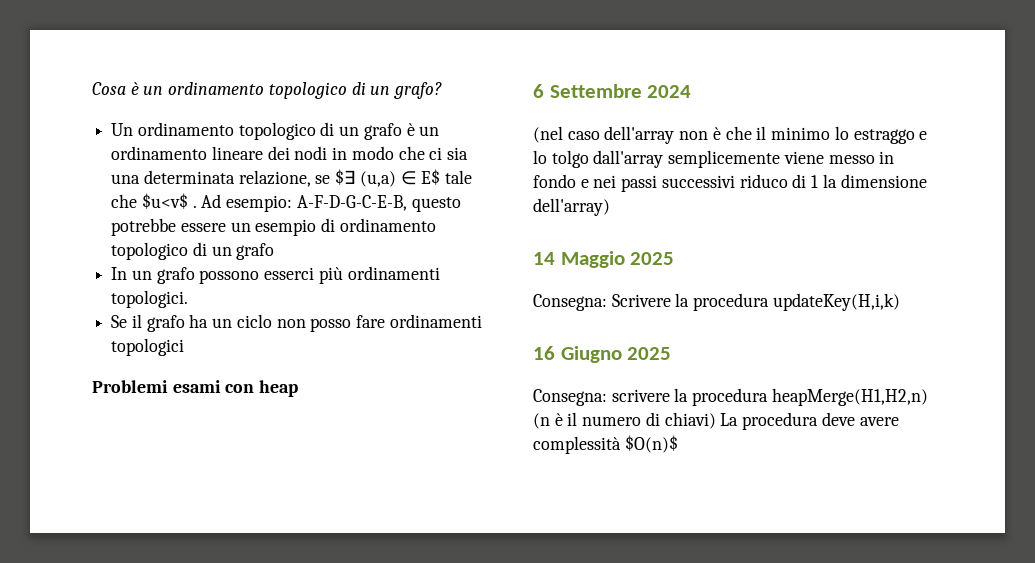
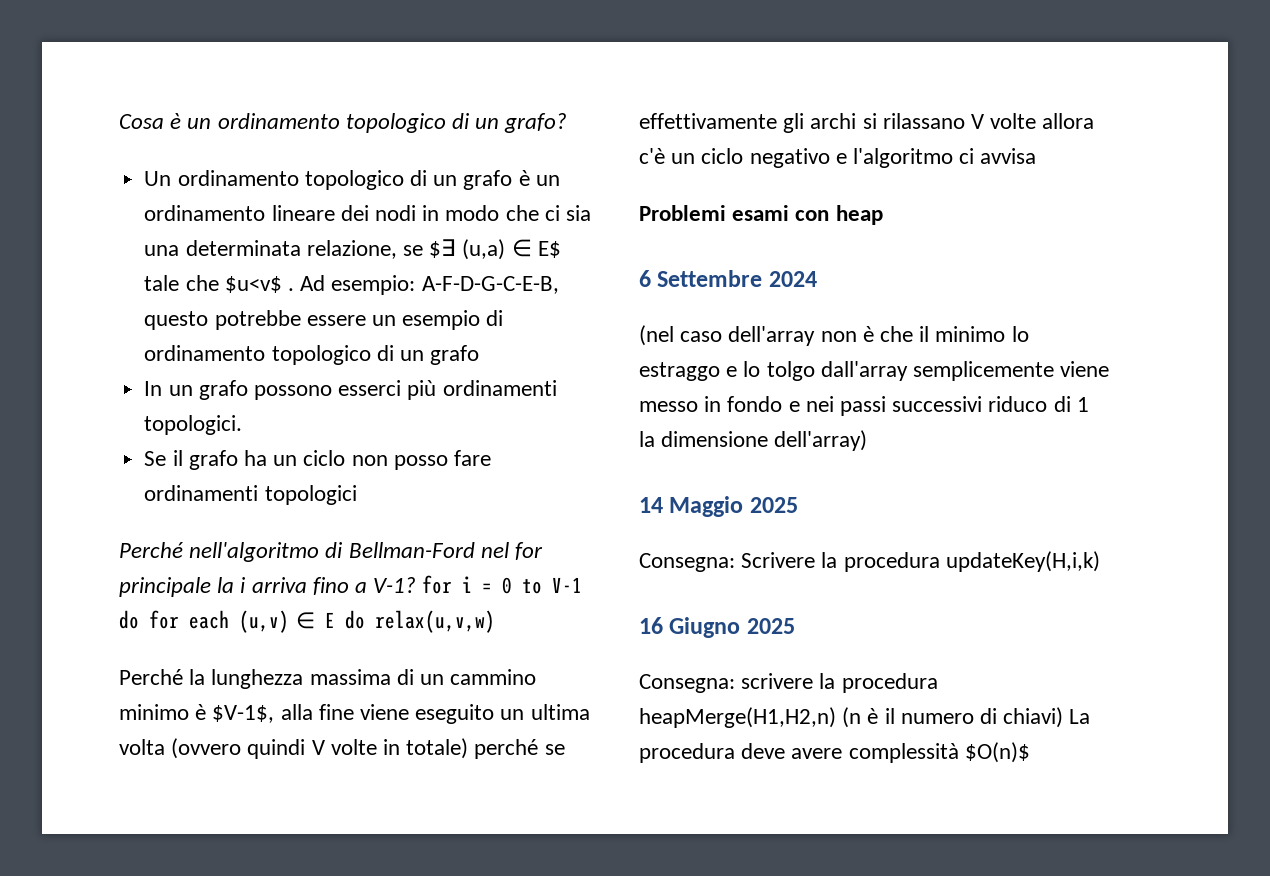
+ Perché nell'algoritmo di Bellman-Ford nel for principale la i arriva fino a V-1? for i = 0 to V-1 do for each (u,v) ∈ E do relax(u,v,w)
+ Perché la lunghezza massima di un cammino minimo è $V-1$, alla fine viene eseguito un ultima volta (ovvero quindi V volte in totale) perché se effettivamente gli archi si rilassano V volte allora c'è un ciclo negativo e l'algoritmo ci avvisa

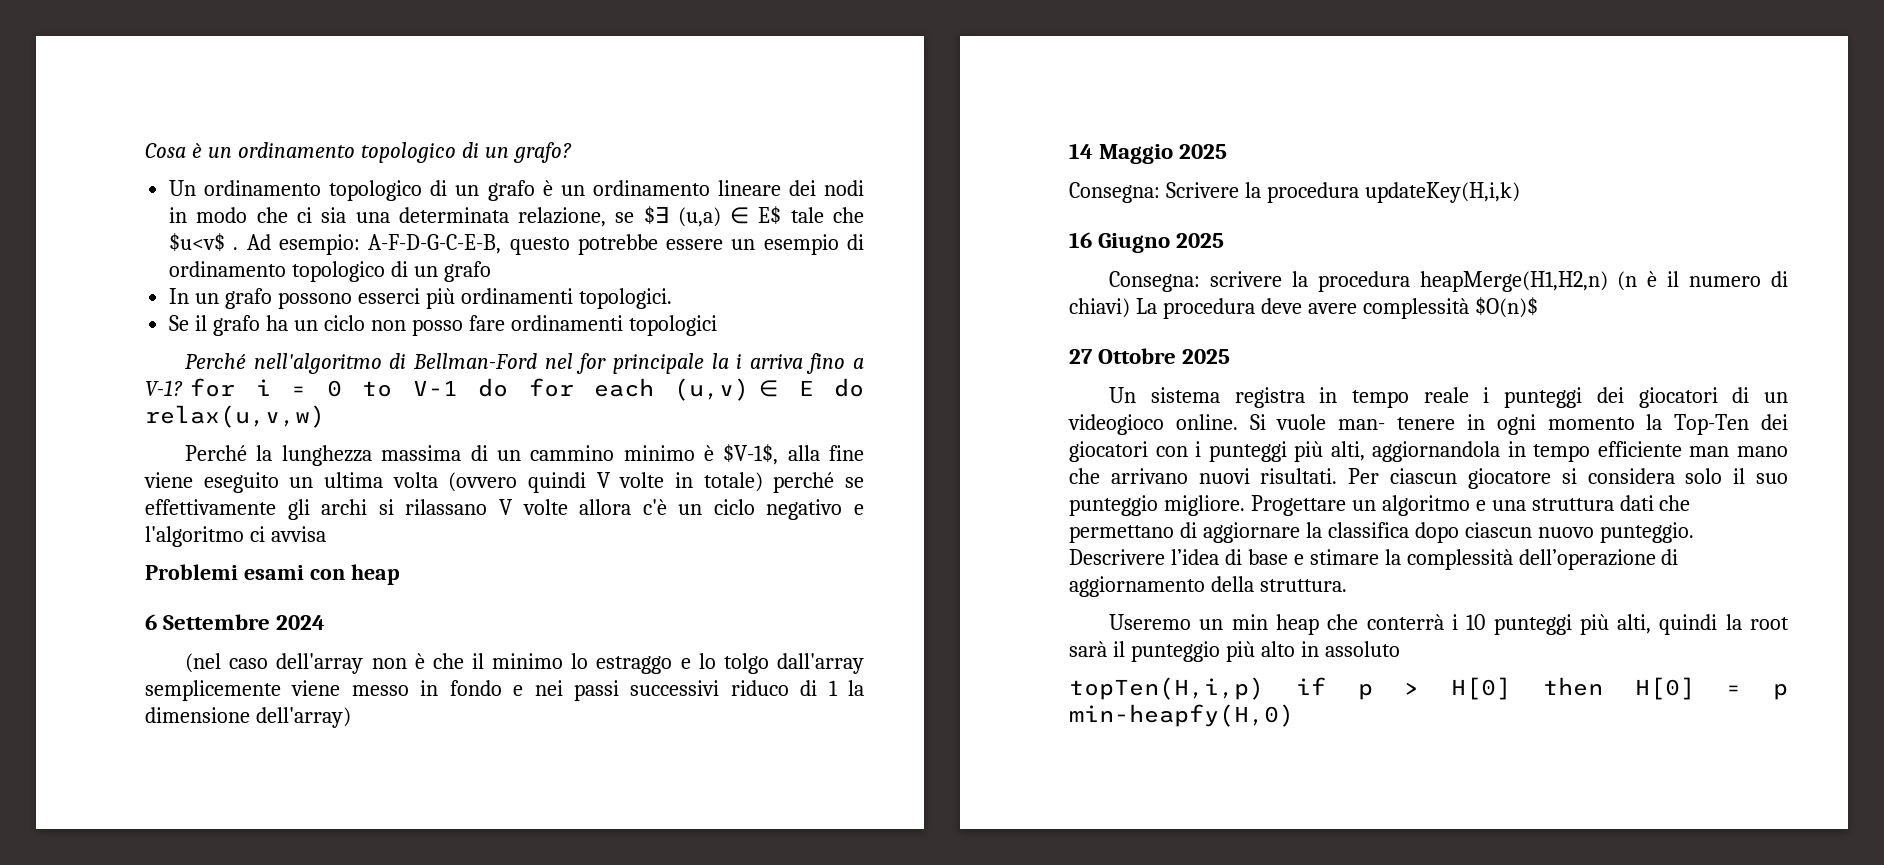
+ 27 Ottobre 2025
+ Un sistema registra in tempo reale i punteggi dei giocatori di un videogioco online. Si vuole man- tenere in ogni momento la Top-Ten dei giocatori con i punteggi più alti, aggiornandola in tempo efficiente man mano che arrivano nuovi risultati. Per ciascun giocatore si considera solo il suo punteggio migliore. Progettare un algoritmo e una struttura dati che permettano di aggiornare la classifica dopo ciascun nuovo punteggio. Descrivere l’idea di base e stimare la complessità dell’operazione di aggiornamento della struttura.
+ Useremo un min heap che conterrà i 10 punteggi più alti, quindi la root sarà il punteggio più alto in assoluto
+ topTen(H,i,p) if p > H[0] then H[0] = p min-heapfy(H,0)

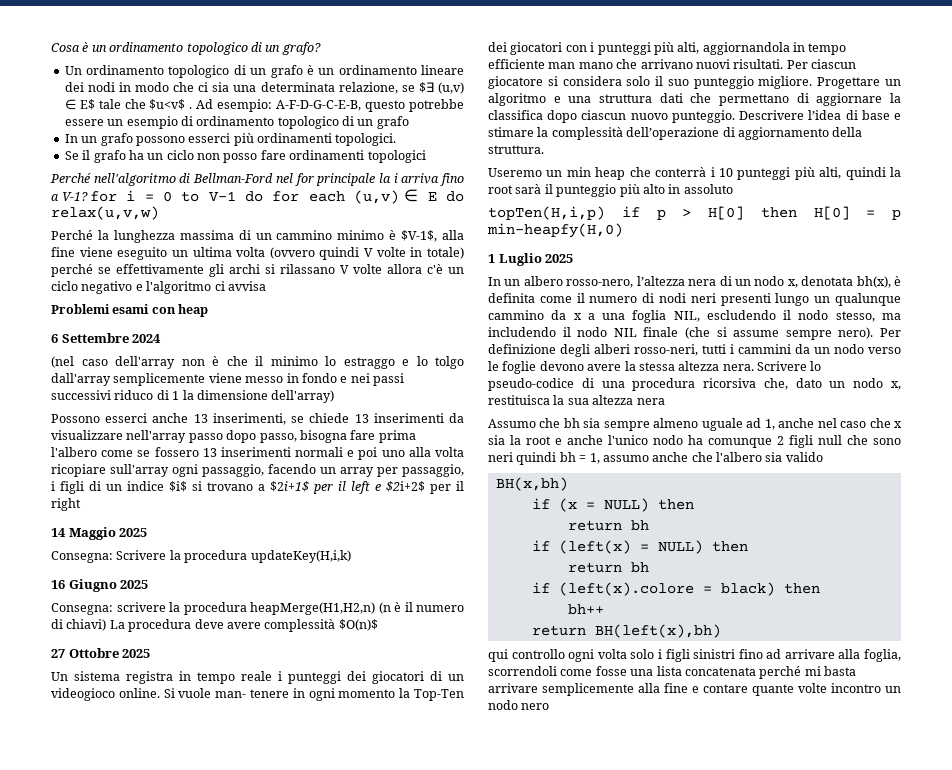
- Un ordinamento topologico di un grafo è un ordinamento lineare dei nodi in modo che ci sia una determinata relazione, se $∃ (u,a) ∈ E$ tale che $u<v$ .
+ Un ordinamento topologico di un grafo è un ordinamento lineare dei nodi in modo che ci sia una determinata relazione, se $∃ (u,v) ∈ E$ tale che $u<v$ .
+ Possono esserci anche 13 inserimenti, se chiede 13 inserimenti da visualizzare nell'array passo dopo passo, bisogna fare prima l'albero come se fossero 13 inserimenti normali e poi uno alla volta ricopiare sull'array ogni passaggio, facendo un array per passaggio, i figli di un indice $i$ si trovano a $2i+1$ per il left e $2i+2$ per il right
+ 1 Luglio 2025
+ In un albero rosso-nero, l’altezza nera di un nodo x, denotata bh(x), è definita come il numero di nodi neri presenti lungo un qualunque cammino da x a una foglia NIL, escludendo il nodo stesso, ma includendo il nodo NIL finale (che si assume sempre nero). Per definizione degli alberi rosso-neri, tutti i cammini da un nodo verso le foglie devono avere la stessa altezza nera. Scrivere lo pseudo-codice di una procedura ricorsiva che, dato un nodo x, restituisca la sua altezza nera
+ Assumo che bh sia sempre almeno uguale ad 1, anche nel caso che x sia la root e anche l'unico nodo ha comunque 2 figli null che sono neri quindi bh = 1, assumo anche che l'albero sia valido
+ BH(x,bh)
+ if (x = NULL) then
+ return bh
+ if (left(x) = NULL) then
+ return bh
+ if (left(x).colore = black) then
+ bh++
+ return BH(left(x),bh)
+ qui controllo ogni volta solo i figli sinistri fino ad arrivare alla foglia, scorrendoli come fosse una lista concatenata perché mi basta arrivare semplicemente alla fine e contare quante volte incontro un nodo nero

